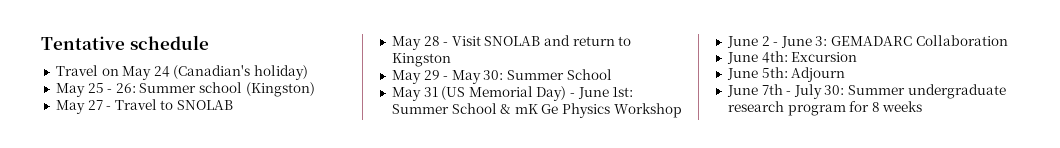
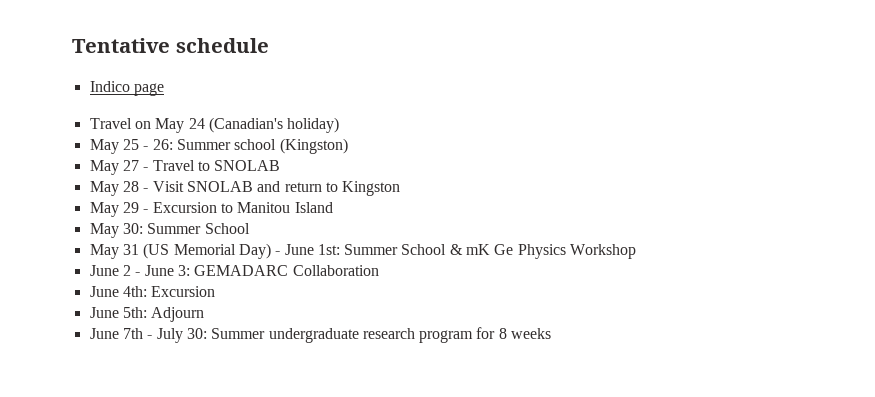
+ Indico page
- May 29 - May 30: Summer School
+ May 29 - Excursion to Manitou Island
+ May 30: Summer School

